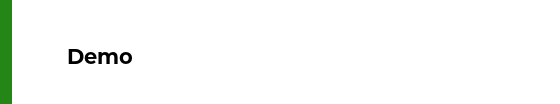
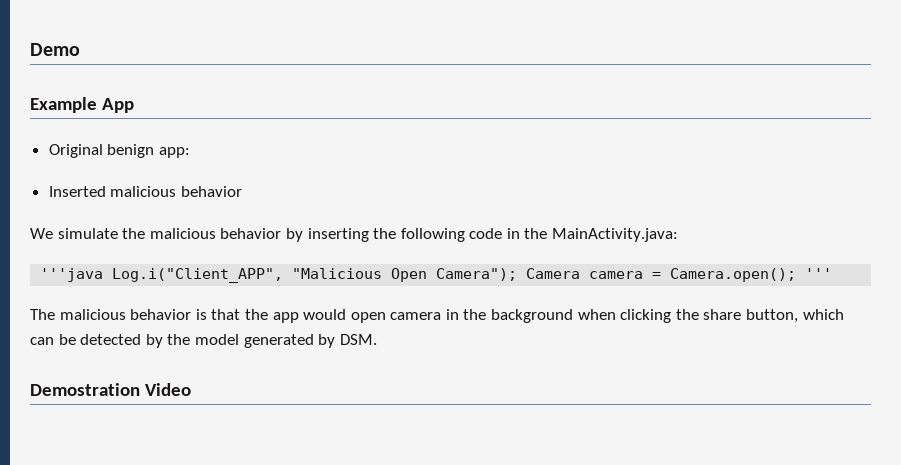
+ Example App
+ Original benign app:
+ Inserted malicious behavior
+ We simulate the malicious behavior by inserting the following code in the MainActivity.java:
+ '''java Log.i("Client_APP", "Malicious Open Camera"); Camera camera = Camera.open(); '''
+ The malicious behavior is that the app would open camera in the background when clicking the share button, which can be detected by the model generated by DSM.
+ Demostration Video

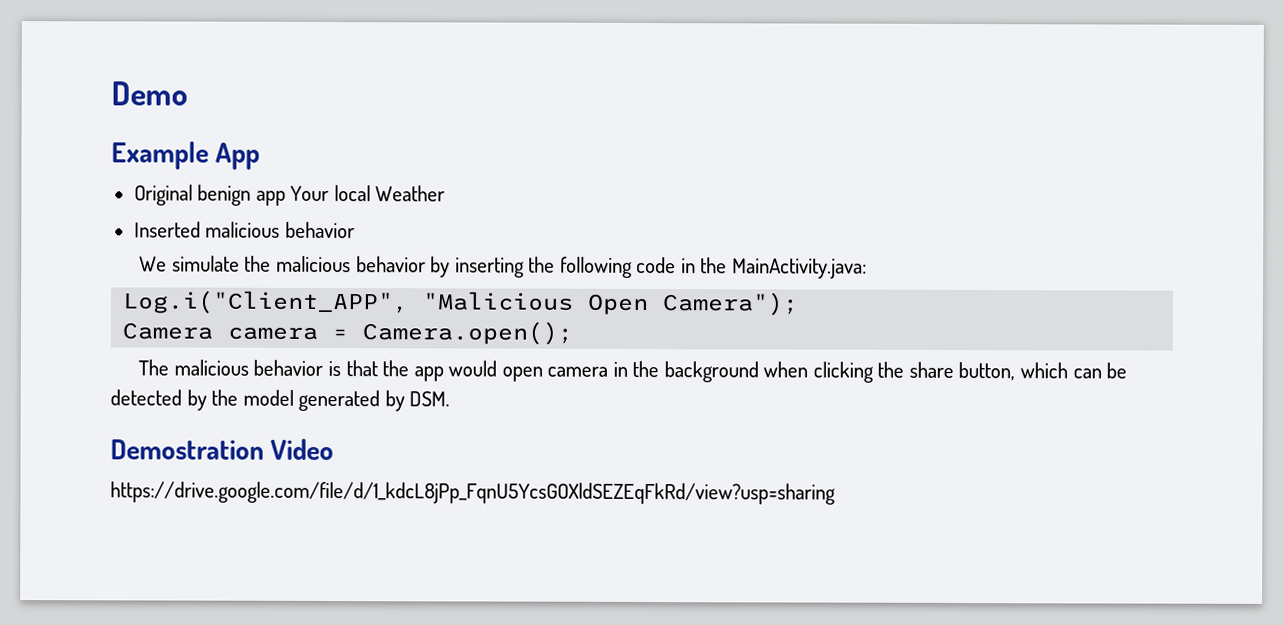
- Original benign app:
+ Original benign app Your local Weather
- '''java Log.i("Client_APP", "Malicious Open Camera"); Camera camera = Camera.open(); '''
+ Log.i("Client_APP", "Malicious Open Camera");
+ Camera camera = Camera.open();
+ https://drive.google.com/file/d/1_kdcL8jPp_FqnU5YcsGOXldSEZEqFkRd/view?usp=sharing

